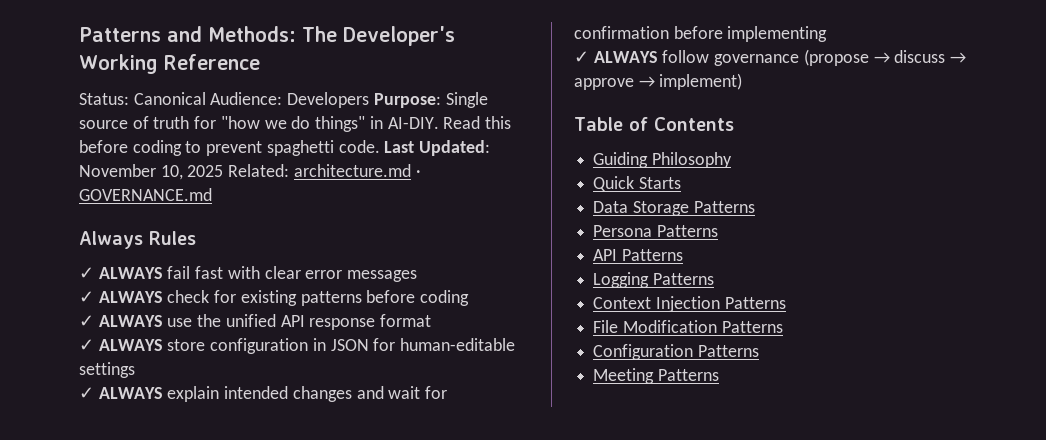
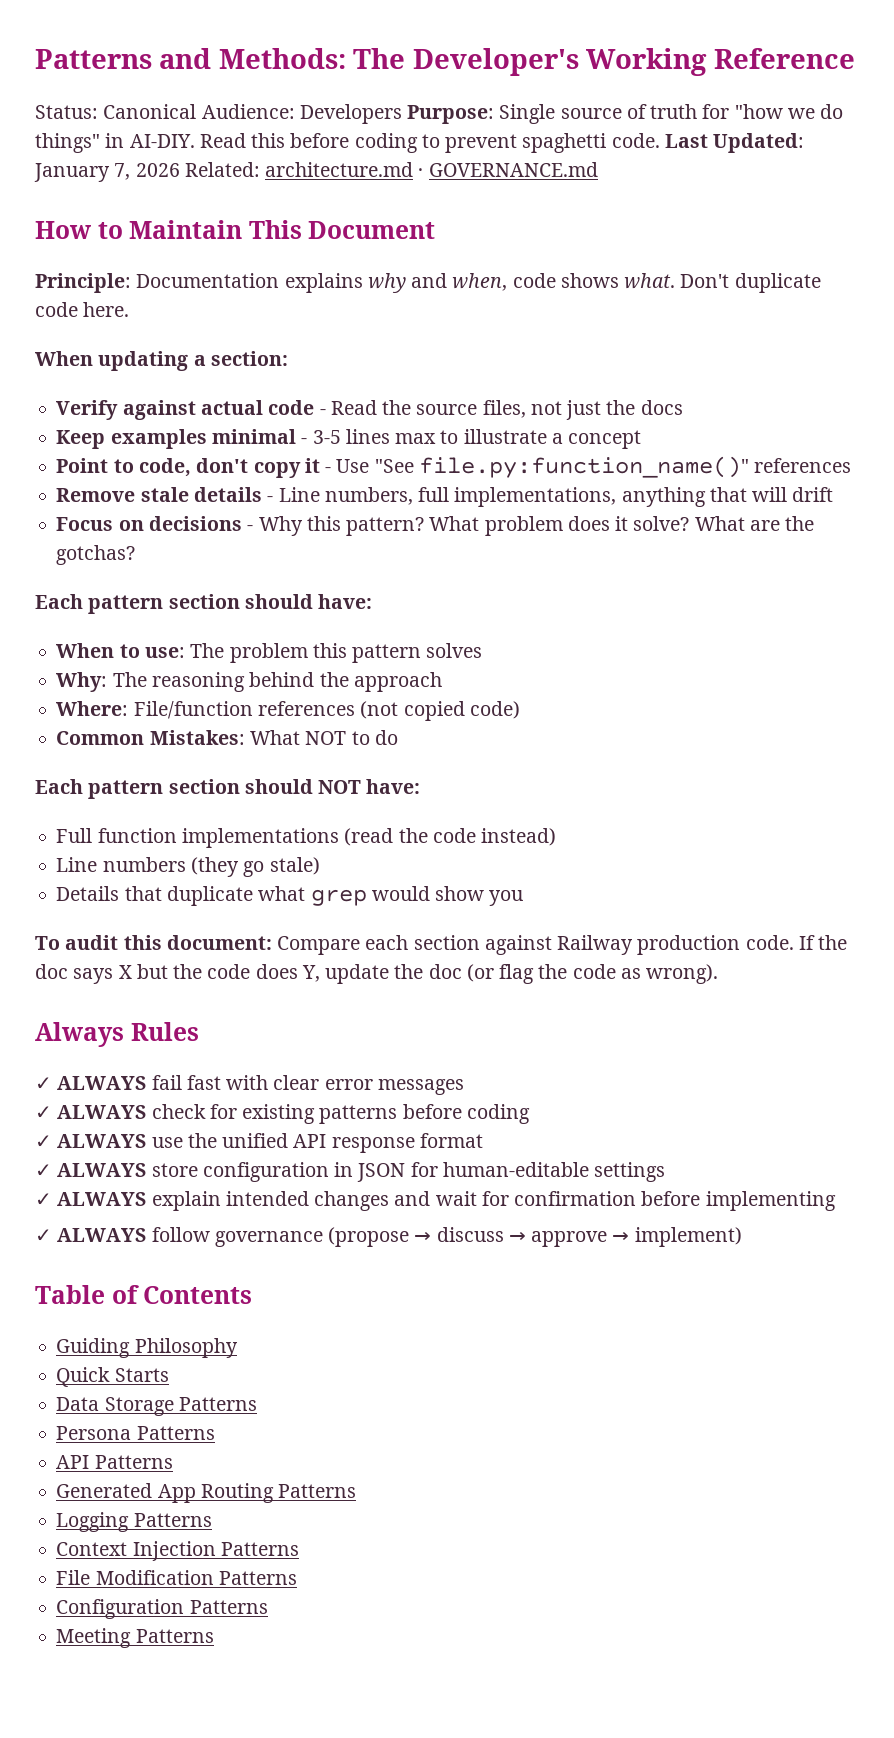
- Last Updated: November 10, 2025 Related: architecture.md · GOVERNANCE.md
+ Last Updated: January 7, 2026 Related: architecture.md · GOVERNANCE.md
+ How to Maintain This Document
+ Principle: Documentation explains why and when, code shows what. Don't duplicate code here.
+ When updating a section:
+ Verify against actual code - Read the source files, not just the docs
+ Keep examples minimal - 3-5 lines max to illustrate a concept
+ Point to code, don't copy it - Use "See file.py:function_name()" references
+ Remove stale details - Line numbers, full implementations, anything that will drift
+ Focus on decisions - Why this pattern? What problem does it solve? What are the gotchas?
+ Each pattern section should have:
+ When to use: The problem this pattern solves
+ Why: The reasoning behind the approach
+ Where: File/function references (not copied code)
+ Common Mistakes: What NOT to do
+ Each pattern section should NOT have:
+ Full function implementations (read the code instead)
+ Line numbers (they go stale)
+ Details that duplicate what grep would show you
+ To audit this document: Compare each section against Railway production code. If the doc says X but the code does Y, update the doc (or flag the code as wrong).
+ Generated App Routing Patterns

